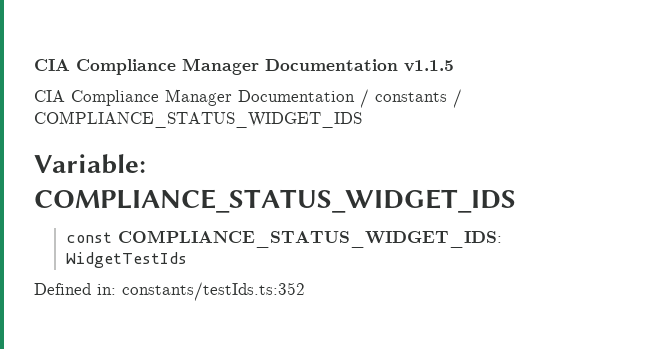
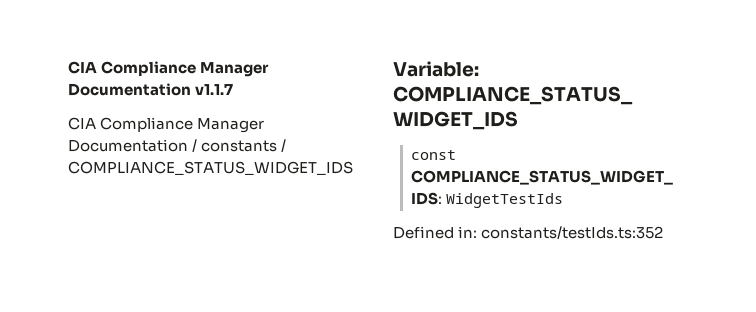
- CIA Compliance Manager Documentation v1.1.5
+ CIA Compliance Manager Documentation v1.1.7

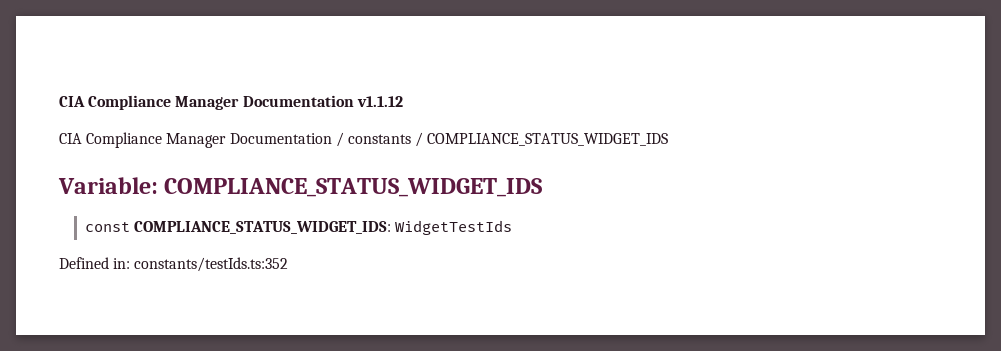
- CIA Compliance Manager Documentation v1.1.7
+ CIA Compliance Manager Documentation v1.1.12

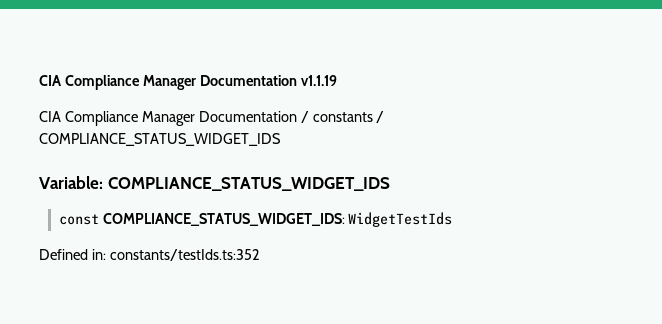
- CIA Compliance Manager Documentation v1.1.12
+ CIA Compliance Manager Documentation v1.1.19

